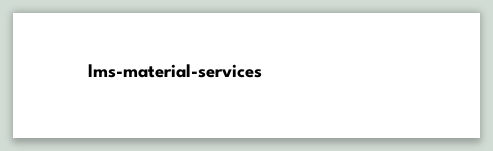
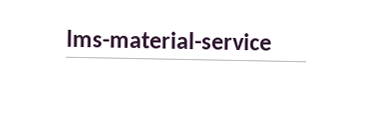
- lms-material-services
+ lms-material-service

